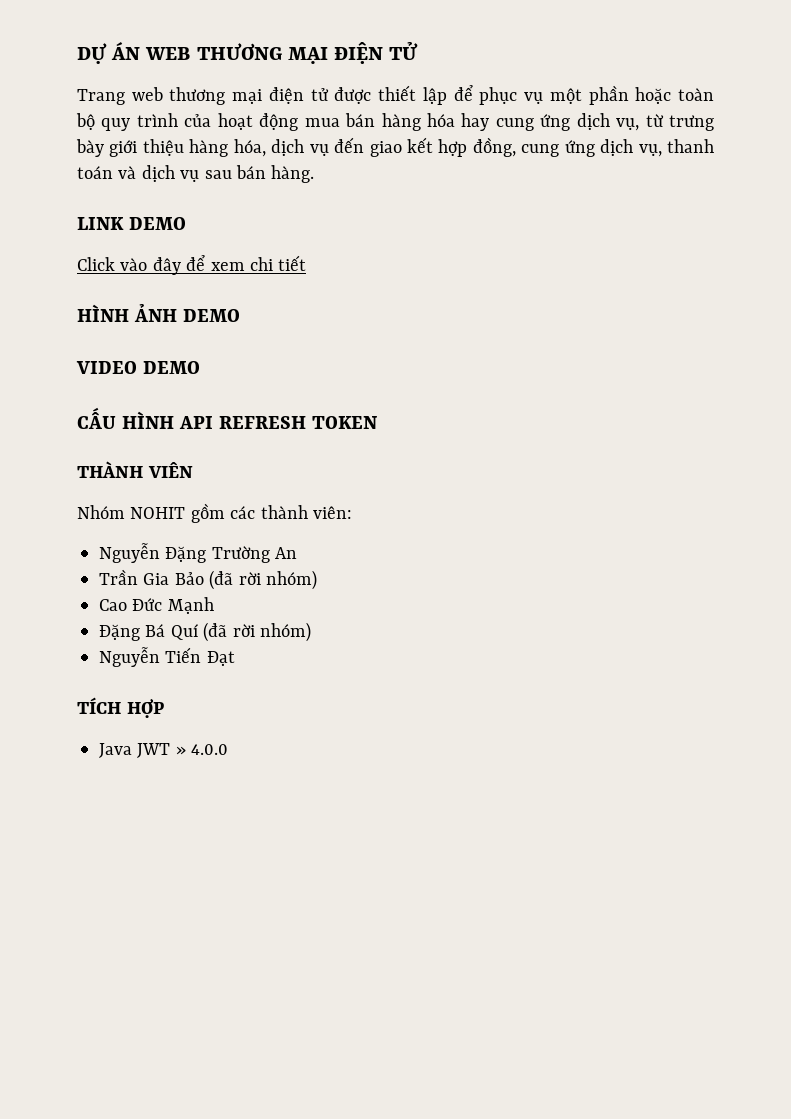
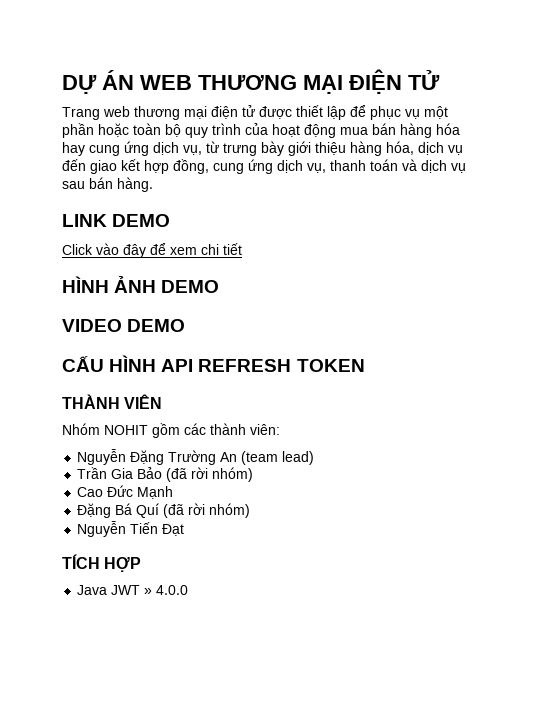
- Nguyễn Đặng Trường An
+ Nguyễn Đặng Trường An (team lead)

